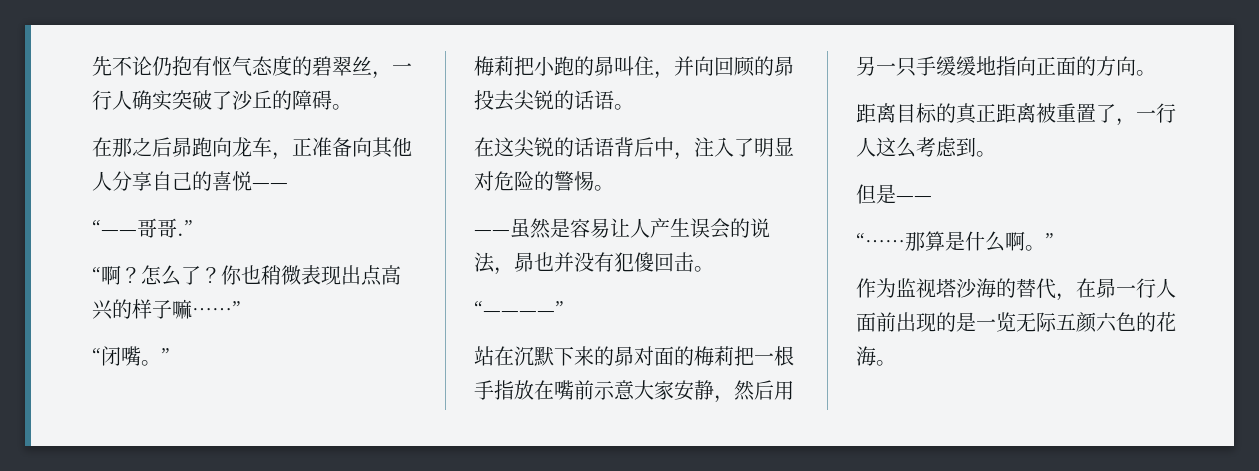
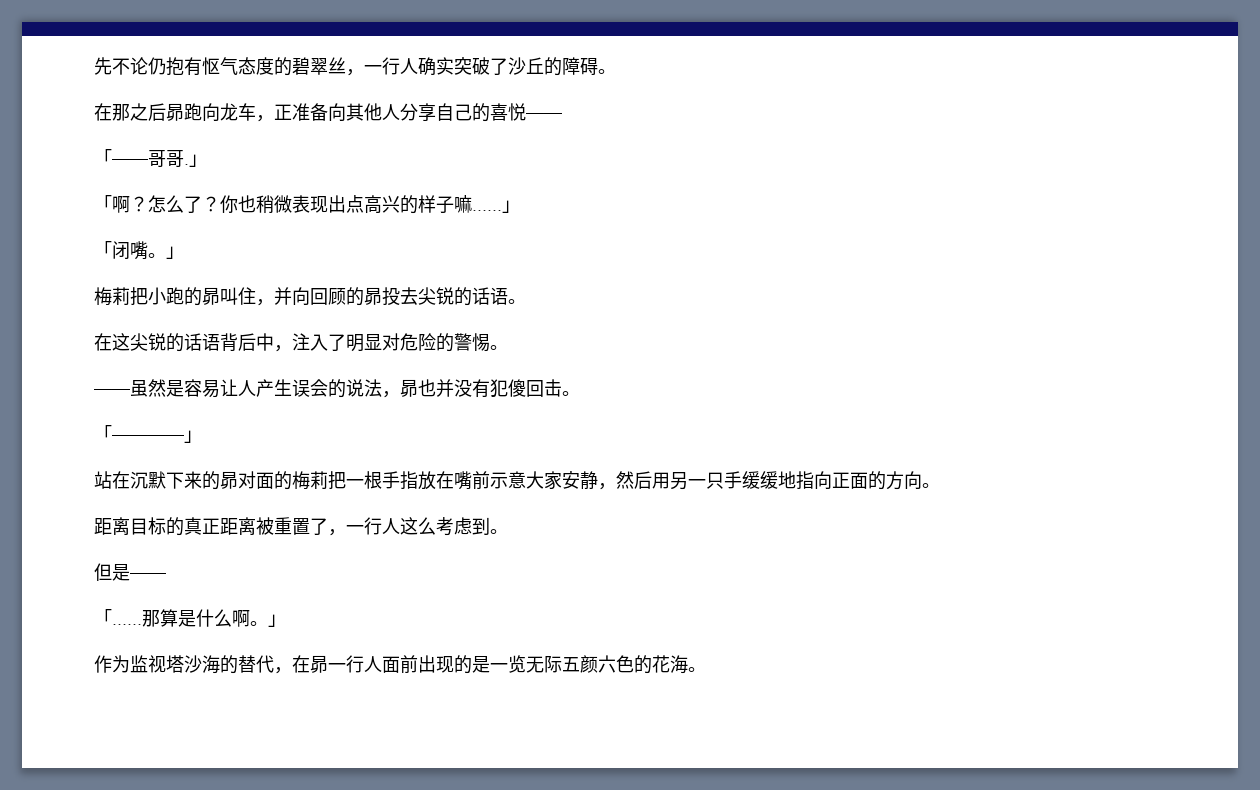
- “——哥哥.”
- “啊？
+ 「——哥哥.」
+ 「啊？
- 你也稍微表现出点高兴的样子嘛……”
- “闭嘴。”
+ 你也稍微表现出点高兴的样子嘛……」
+ 「闭嘴。」
- “————”
+ 「————」
- “……
+ 「……
- 那算是什么啊。”
+ 那算是什么啊。」

